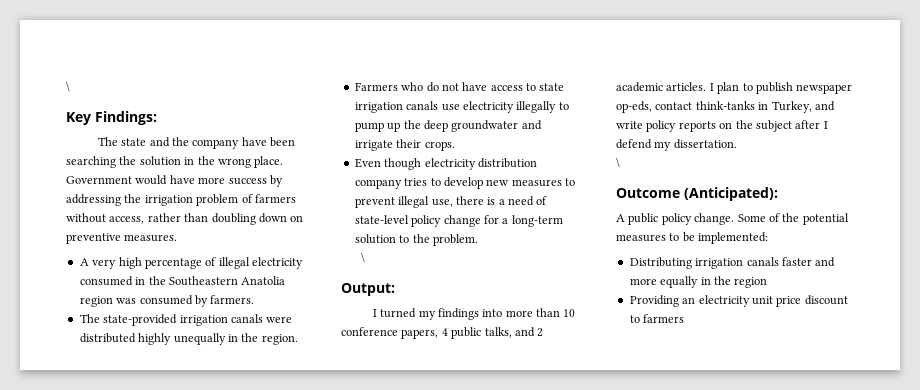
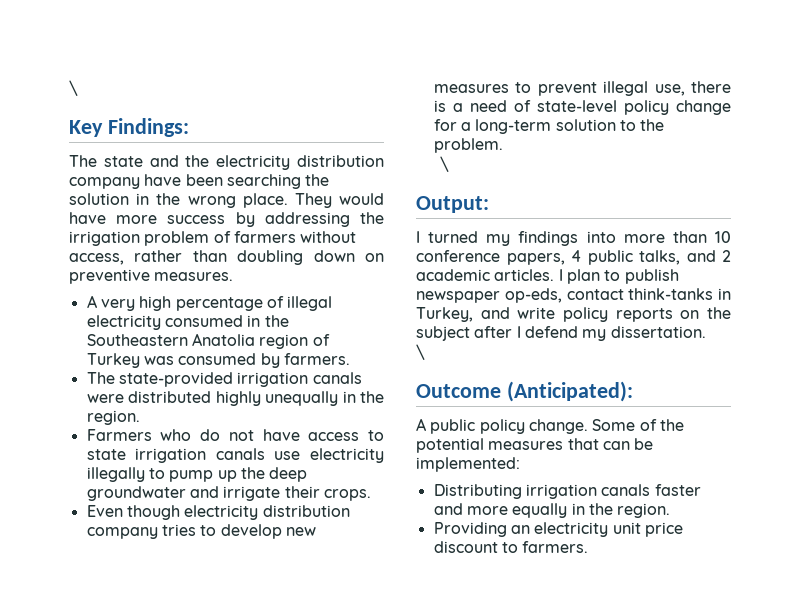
- The state and the company have been searching the solution in the wrong place.
+ The state and the electricity distribution company have been searching the solution in the wrong place.
- Government would have more success by addressing the irrigation problem of farmers without access, rather than doubling down on preventive measures.
+ They would have more success by addressing the irrigation problem of farmers without access, rather than doubling down on preventive measures.
- A very high percentage of illegal electricity consumed in the Southeastern Anatolia region was consumed by farmers.
+ A very high percentage of illegal electricity consumed in the Southeastern Anatolia region of Turkey was consumed by farmers.
- Some of the potential measures to be implemented:
+ Some of the potential measures that can be implemented:
- Distributing irrigation canals faster and more equally in the region
+ Distributing irrigation canals faster and more equally in the region.
- Providing an electricity unit price discount to farmers
+ Providing an electricity unit price discount to farmers.

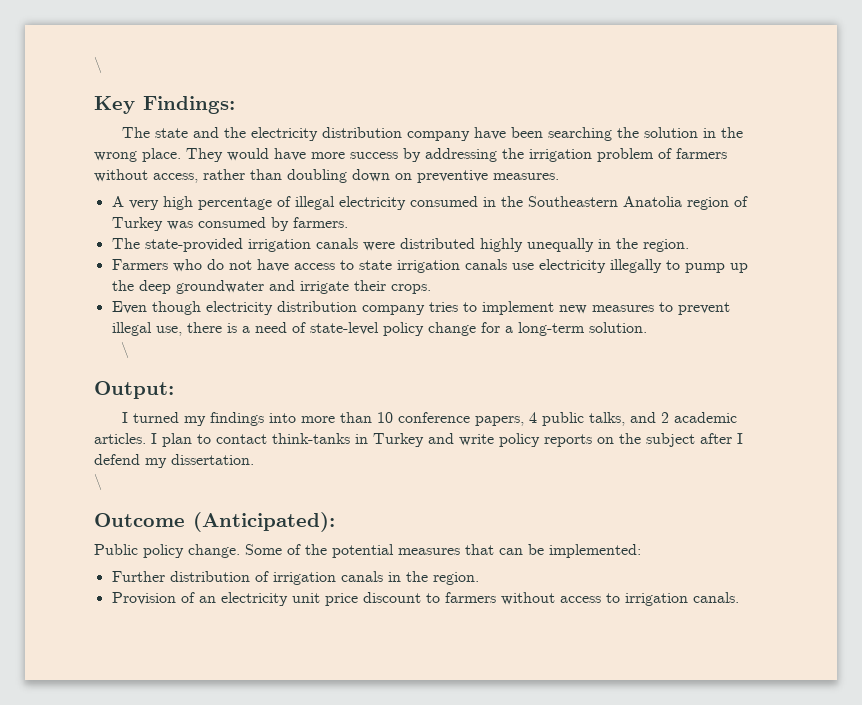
- Even though electricity distribution company tries to develop new measures to prevent illegal use, there is a need of state-level policy change for a long-term solution to the problem.
+ Even though electricity distribution company tries to implement new measures to prevent illegal use, there is a need of state-level policy change for a long-term solution.
- I plan to publish newspaper op-eds, contact think-tanks in Turkey, and write policy reports on the subject after I defend my dissertation.
+ I plan to contact think-tanks in Turkey and write policy reports on the subject after I defend my dissertation.
- A public policy change.
+ Public policy change.
- Distributing irrigation canals faster and more equally in the region.
- Providing an electricity unit price discount to farmers.
+ Further distribution of irrigation canals in the region.
+ Provision of an electricity unit price discount to farmers without access to irrigation canals.

